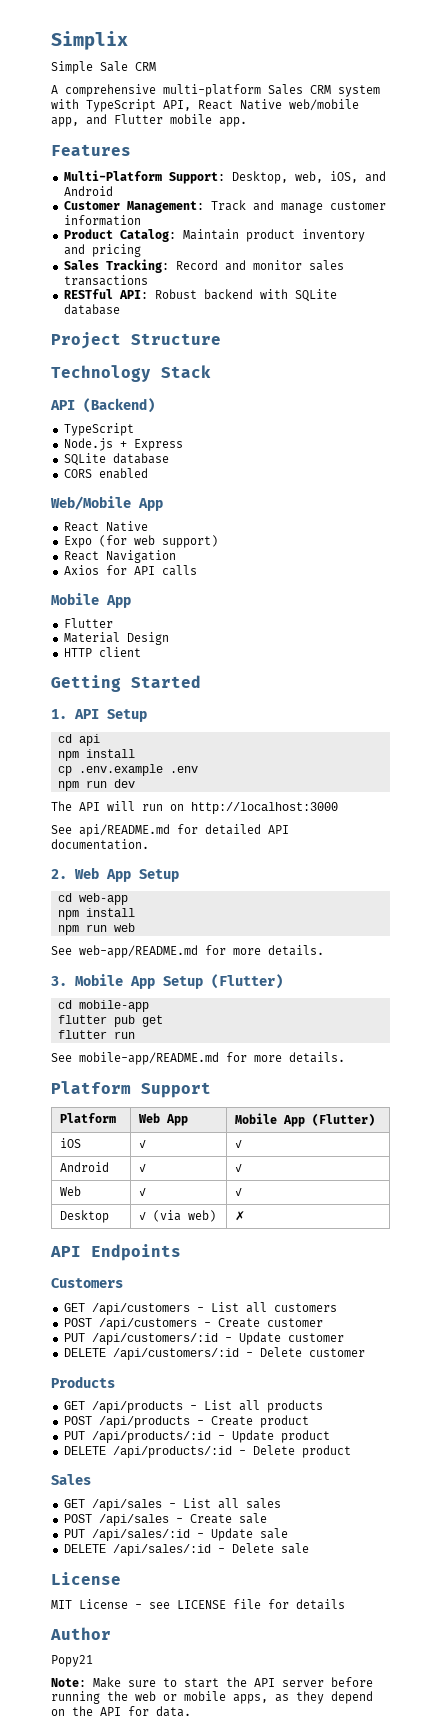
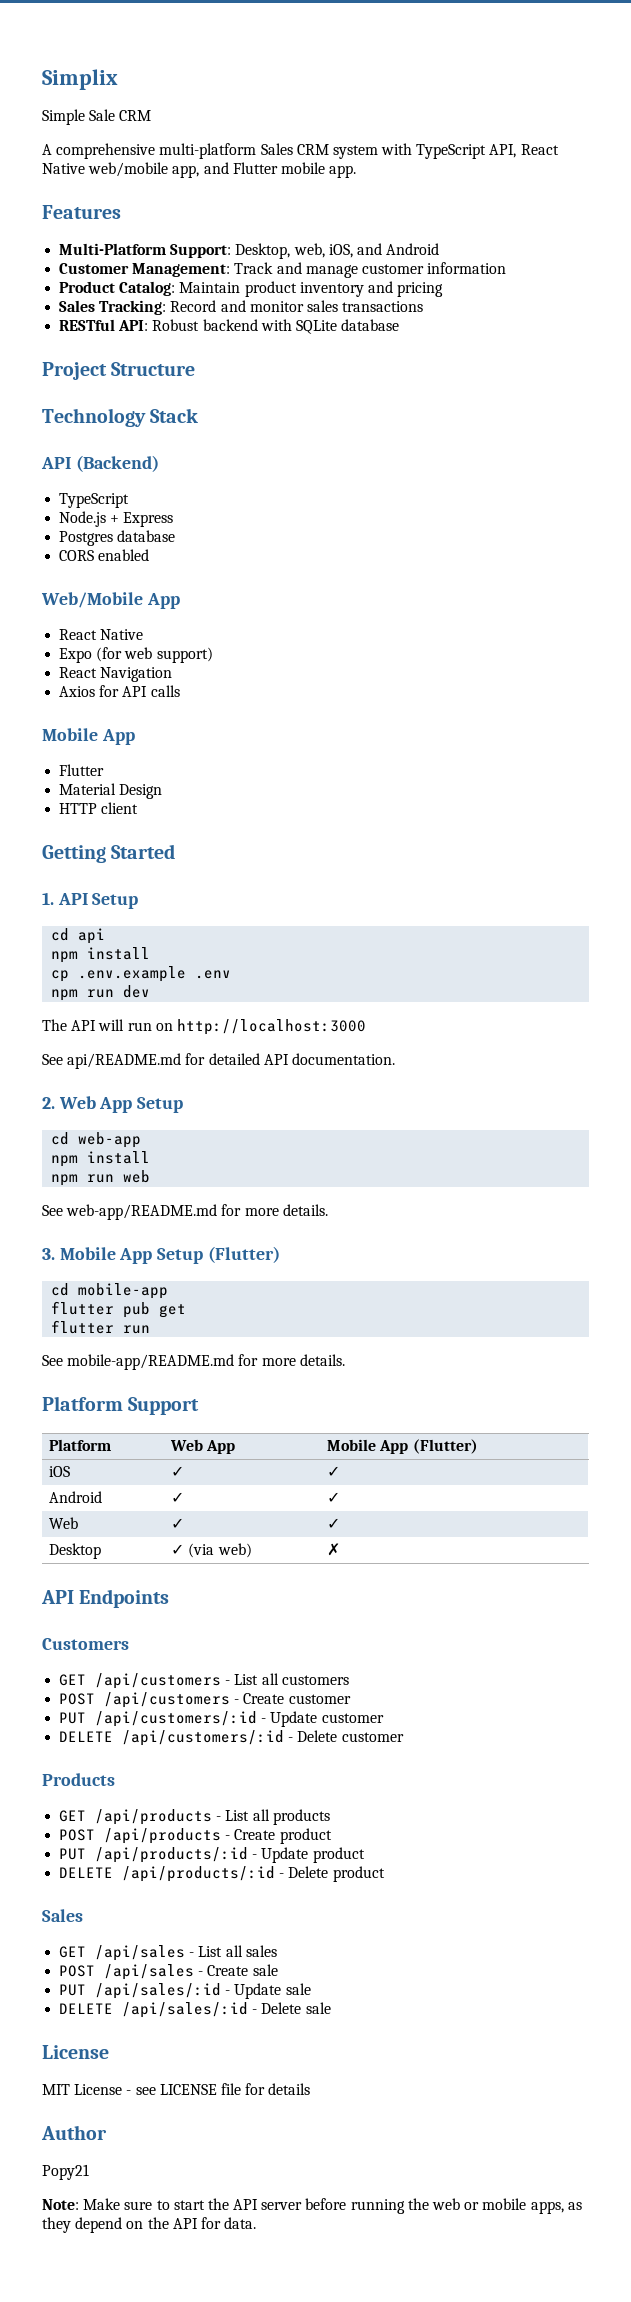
  Node.js + Express
- SQLite database
+ Postgres database

